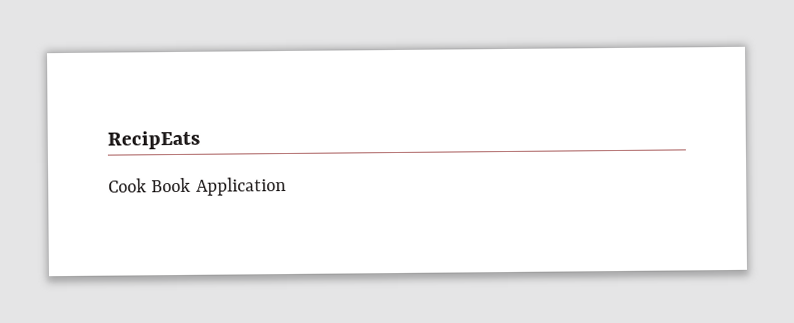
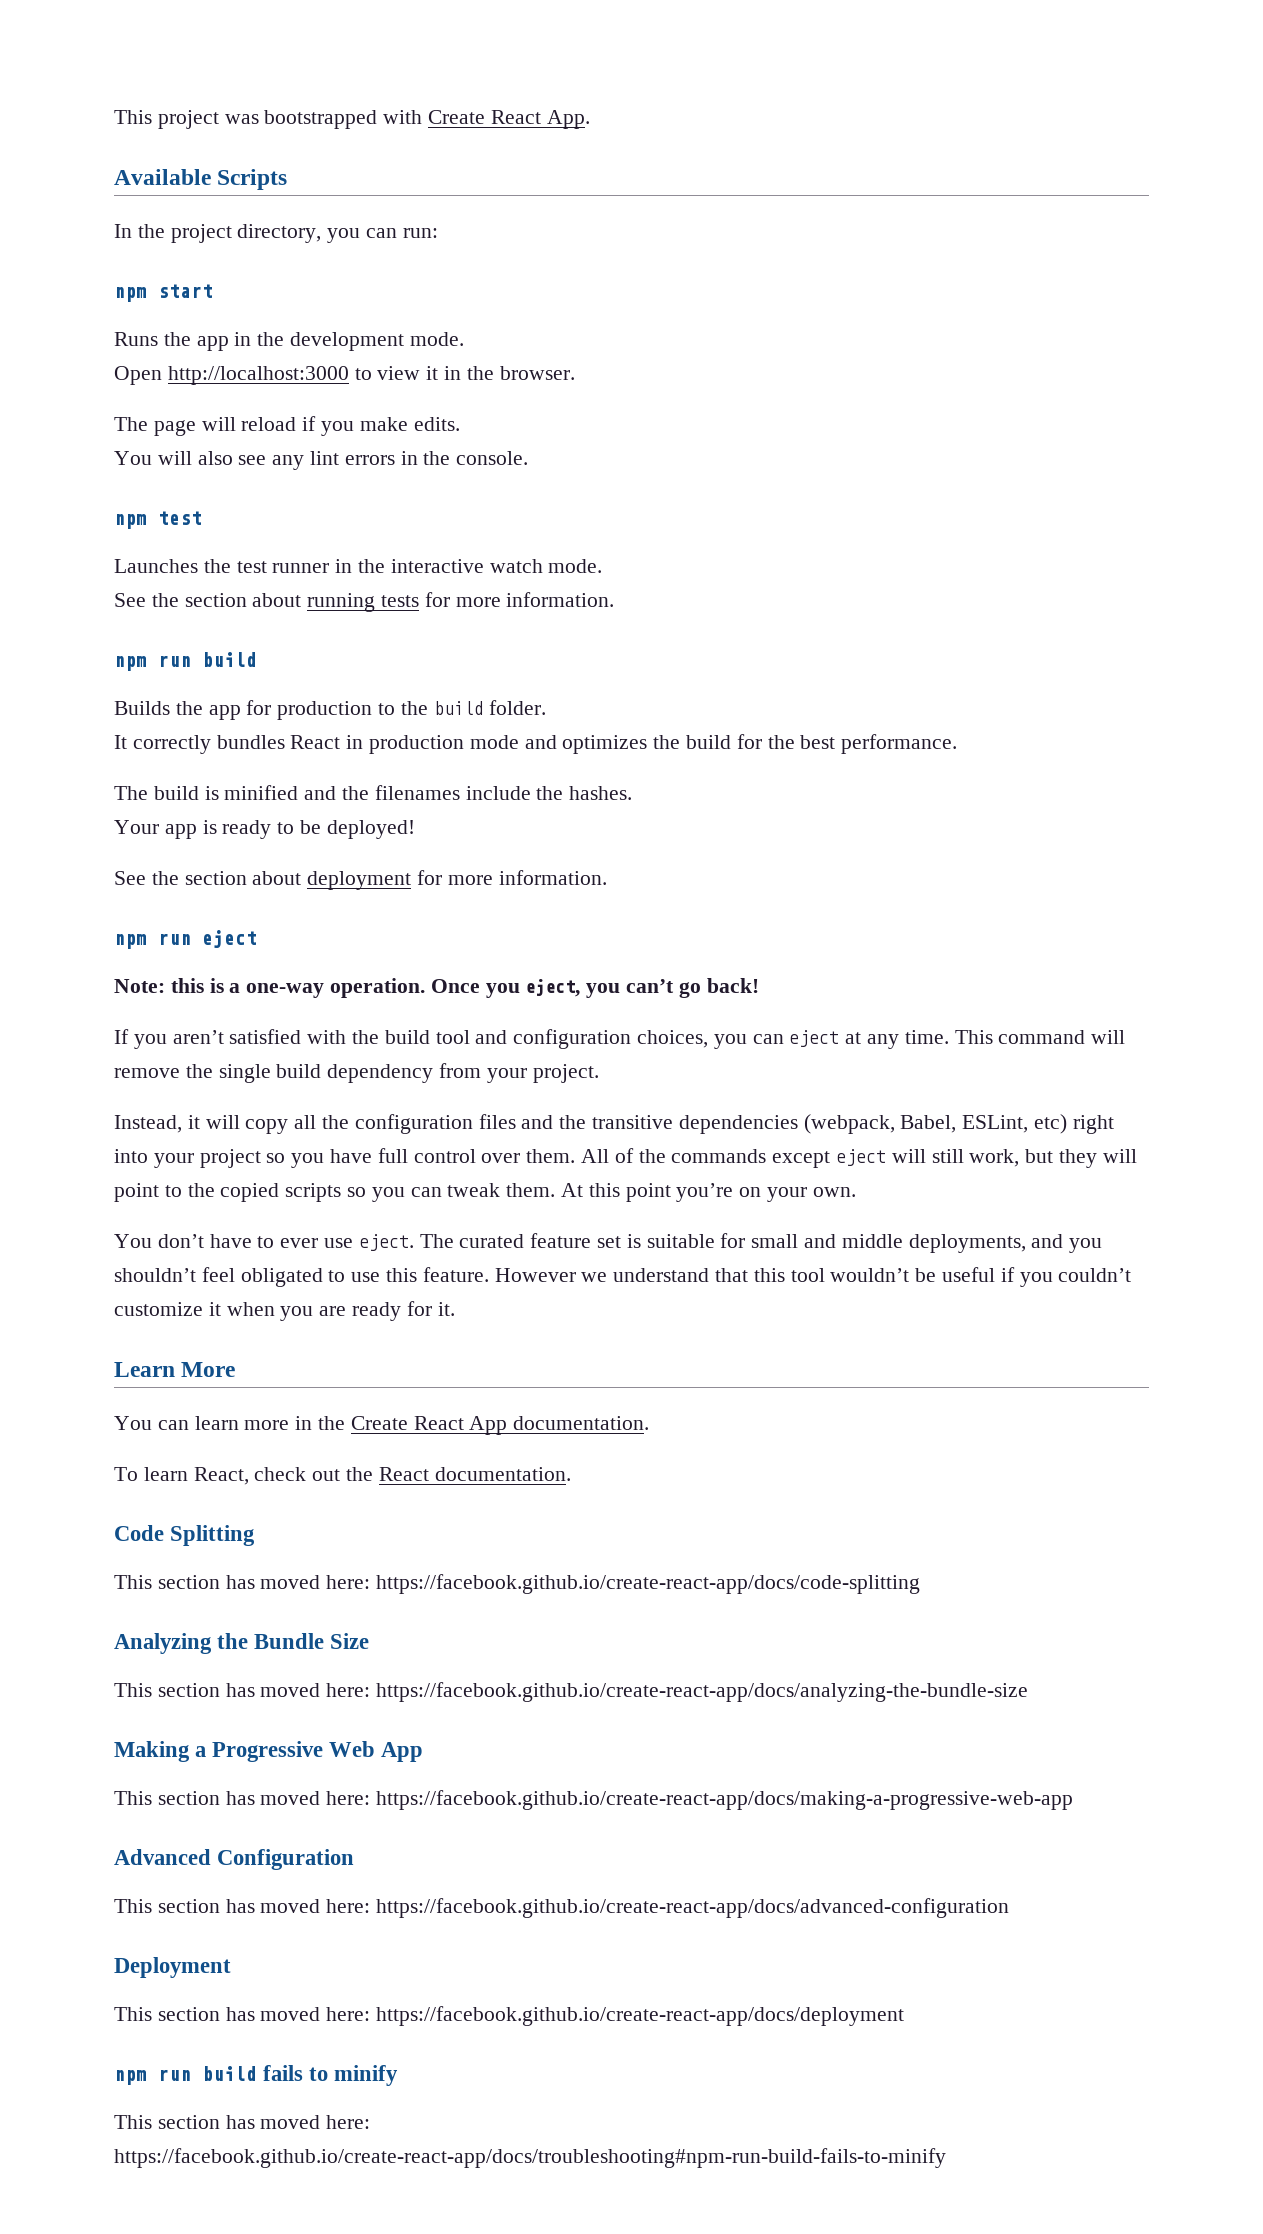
- RecipEats
- Cook Book Application
+ This project was bootstrapped with Create React App.
+ Available Scripts
+ In the project directory, you can run:
+ npm start
+ Runs the app in the development mode.
+ Open http://localhost:3000 to view it in the browser.
+ The page will reload if you make edits.
+ You will also see any lint errors in the console.
+ npm test
+ Launches the test runner in the interactive watch mode.
+ See the section about running tests for more information.
+ npm run build
+ Builds the app for production to the build folder.
+ It correctly bundles React in production mode and optimizes the build for the best performance.
+ The build is minified and the filenames include the hashes.
+ Your app is ready to be deployed!
+ See the section about deployment for more information.
+ npm run eject
+ Note: this is a one-way operation. Once you eject, you can’t go back!
+ If you aren’t satisfied with the build tool and configuration choices, you can eject at any time. This command will remove the single build dependency from your project.
+ Instead, it will copy all the configuration files and the transitive dependencies (webpack, Babel, ESLint, etc) right into your project so you have full control over them. All of the commands except eject will still work, but they will point to the copied scripts so you can tweak them. At this point you’re on your own.
+ You don’t have to ever use eject. The curated feature set is suitable for small and middle deployments, and you shouldn’t feel obligated to use this feature. However we understand that this tool wouldn’t be useful if you couldn’t customize it when you are ready for it.
+ Learn More
+ You can learn more in the Create React App documentation.
+ To learn React, check out the React documentation.
+ Code Splitting
+ This section has moved here: https://facebook.github.io/create-react-app/docs/code-splitting
+ Analyzing the Bundle Size
+ This section has moved here: https://facebook.github.io/create-react-app/docs/analyzing-the-bundle-size
+ Making a Progressive Web App
+ This section has moved here: https://facebook.github.io/create-react-app/docs/making-a-progressive-web-app
+ Advanced Configuration
+ This section has moved here: https://facebook.github.io/create-react-app/docs/advanced-configuration
+ Deployment
+ This section has moved here: https://facebook.github.io/create-react-app/docs/deployment
+ npm run build fails to minify
+ This section has moved here: https://facebook.github.io/create-react-app/docs/troubleshooting#npm-run-build-fails-to-minify

